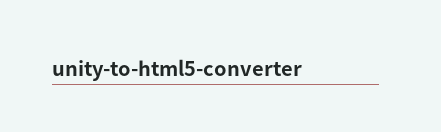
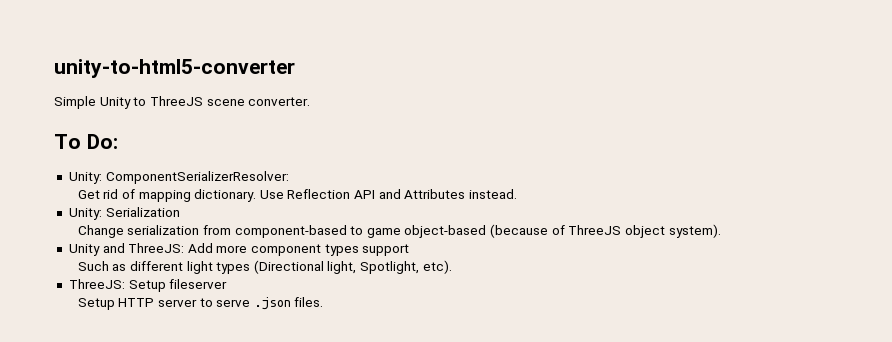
+ Simple Unity to ThreeJS scene converter.
+ To Do:
+ Unity: ComponentSerializerResolver:
+ Get rid of mapping dictionary. Use Reflection API and Attributes instead.
+ Unity: Serialization
+ Change serialization from component-based to game object-based (because of ThreeJS object system).
+ Unity and ThreeJS: Add more component types support
+ Such as different light types (Directional light, Spotlight, etc).
+ ThreeJS: Setup fileserver
+ Setup HTTP server to serve .json files.

